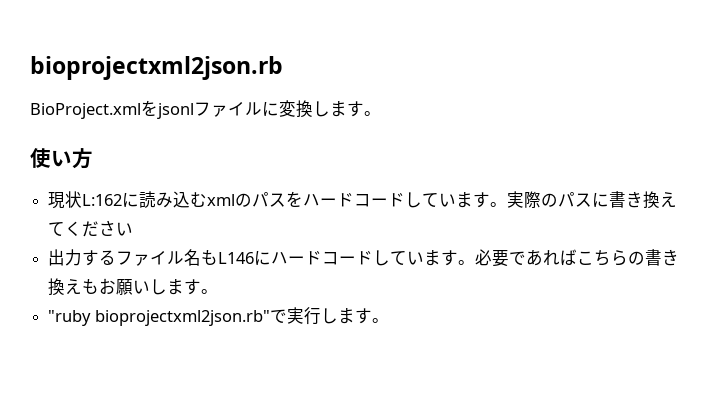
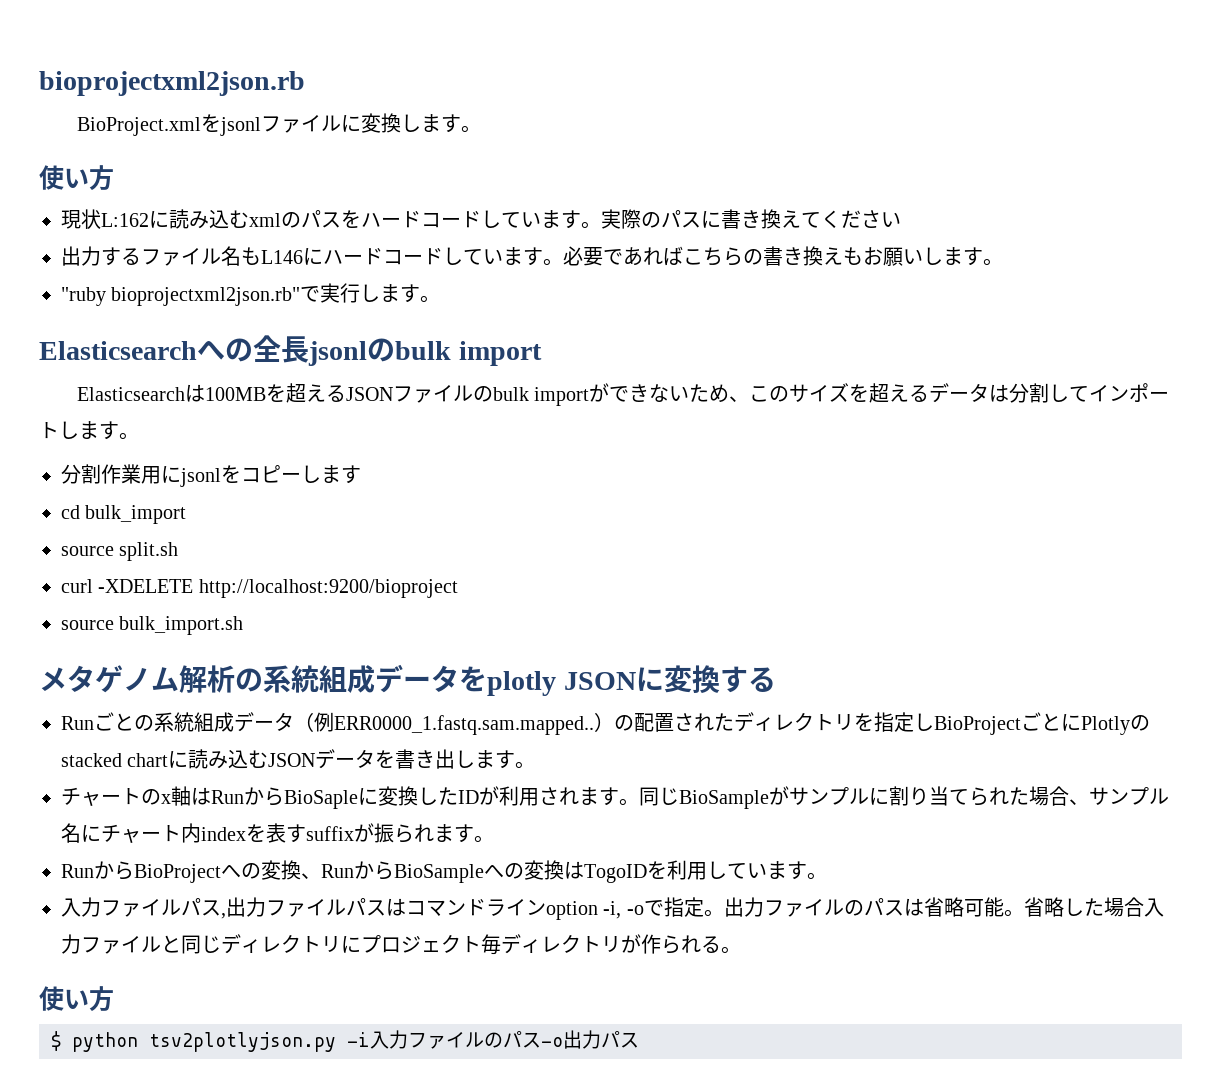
+ Elasticsearchへの全長jsonlのbulk import
+ Elasticsearchは100MBを超えるJSONファイルのbulk importができないため、このサイズを超えるデータは分割してインポートします。
+ 分割作業用にjsonlをコピーします
+ cd bulk_import
+ source split.sh
+ curl -XDELETE http://localhost:9200/bioproject
+ source bulk_import.sh
+ メタゲノム解析の系統組成データをplotly JSONに変換する
+ Runごとの系統組成データ（例ERR0000_1.fastq.sam.mapped..）の配置されたディレクトリを指定しBioProjectごとにPlotlyのstacked chartに読み込むJSONデータを書き出します。
+ チャートのx軸はRunからBioSapleに変換したIDが利用されます。同じBioSampleがサンプルに割り当てられた場合、サンプル名にチャート内indexを表すsuffixが振られます。
+ RunからBioProjectへの変換、RunからBioSampleへの変換はTogoIDを利用しています。
+ 入力ファイルパス,出力ファイルパスはコマンドラインoption -i, -oで指定。出力ファイルのパスは省略可能。省略した場合入力ファイルと同じディレクトリにプロジェクト毎ディレクトリが作られる。
+ 使い方
+ $ python tsv2plotlyjson.py -i入力ファイルのパス-o出力パス

